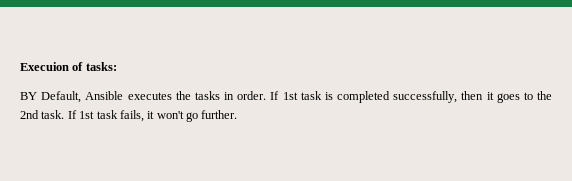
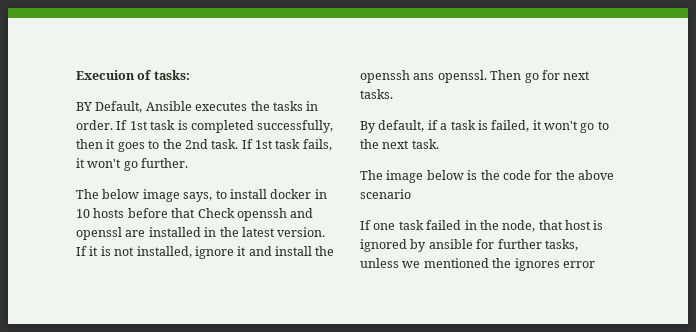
+ The below image says, to install docker in 10 hosts before that Check openssh and openssl are installed in the latest version. If it is not installed, ignore it and install the openssh ans openssl. Then go for next tasks.
+ By default, if a task is failed, it won't go to the next task.
+ The image below is the code for the above scenario
+ If one task failed in the node, that host is ignored by ansible for further tasks, unless we mentioned the ignores error

